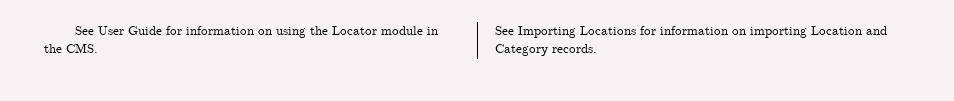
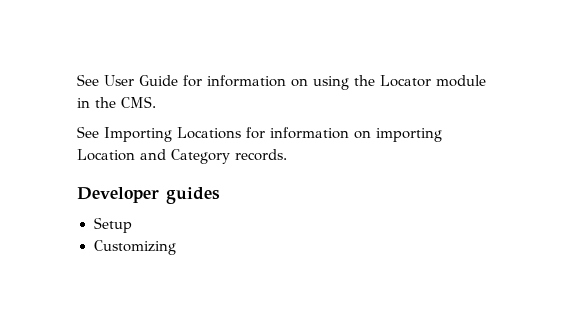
+ Developer guides
+ Setup
+ Customizing

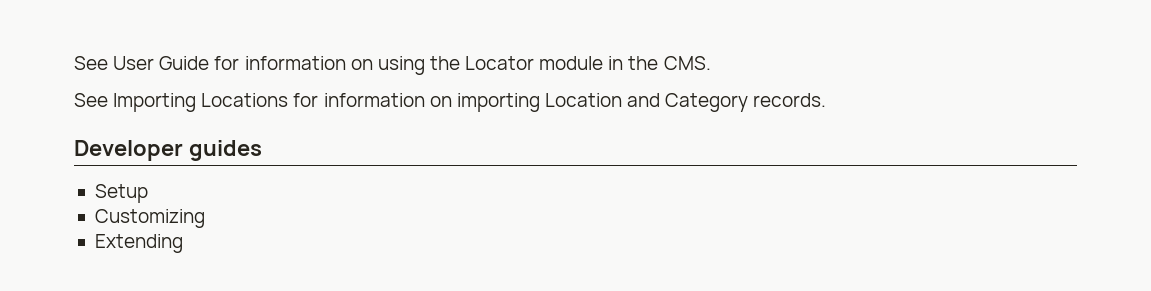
+ Extending

